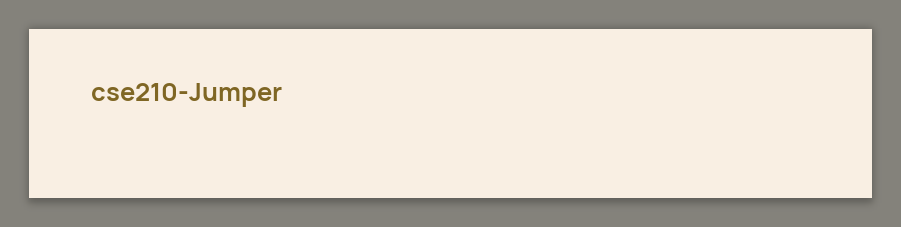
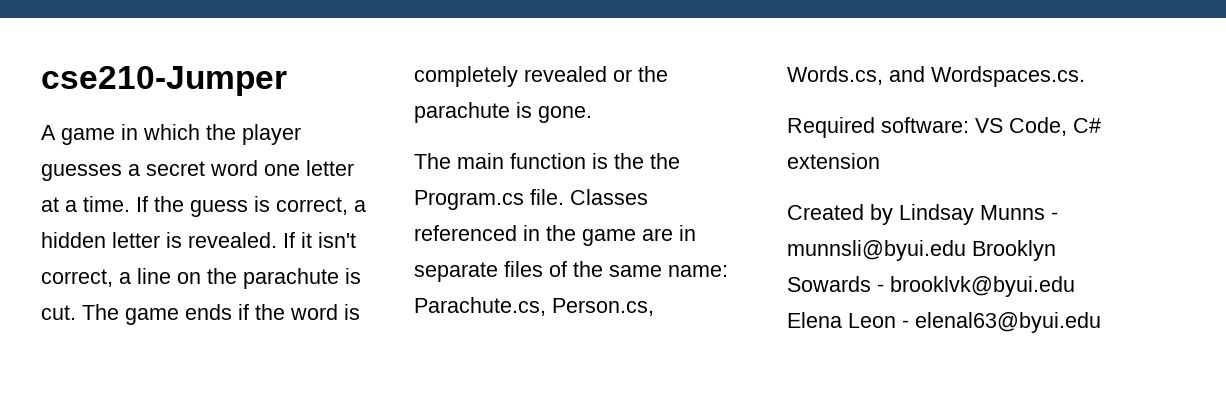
+ A game in which the player guesses a secret word one letter at a time. If the guess is correct, a hidden letter is revealed. If it isn't correct, a line on the parachute is cut. The game ends if the word is completely revealed or the parachute is gone.
+ The main function is the the Program.cs file. Classes referenced in the game are in separate files of the same name: Parachute.cs, Person.cs, Words.cs, and Wordspaces.cs.
+ Required software: VS Code, C# extension
+ Created by Lindsay Munns - munnsli@byui.edu Brooklyn Sowards - brooklvk@byui.edu Elena Leon - elenal63@byui.edu

